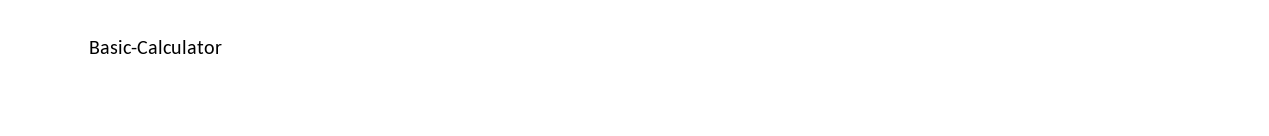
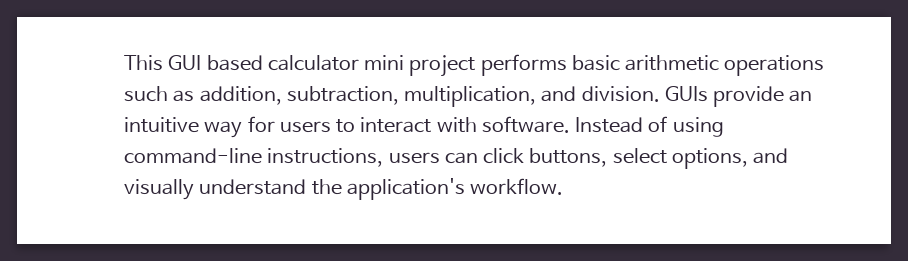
- Basic-Calculator
+ This GUI based calculator mini project performs basic arithmetic operations such as addition, subtraction, multiplication, and division. GUIs provide an intuitive way for users to interact with software. Instead of using command-line instructions, users can click buttons, select options, and visually understand the application's workflow.

